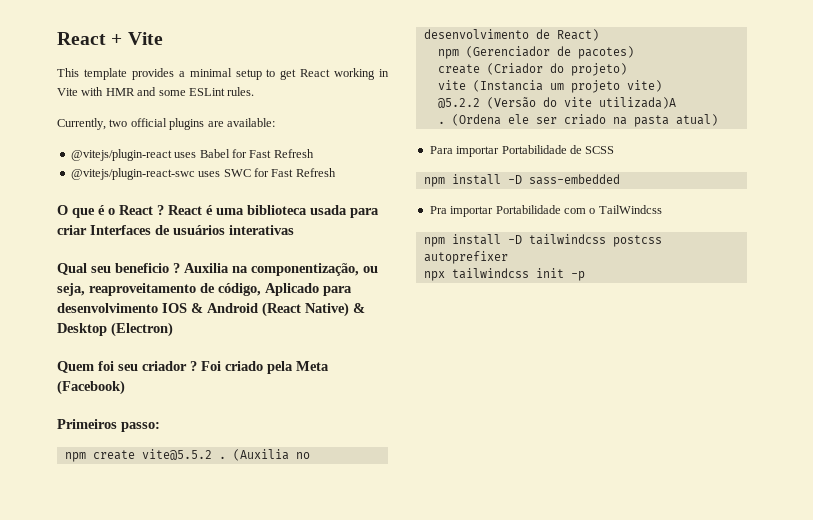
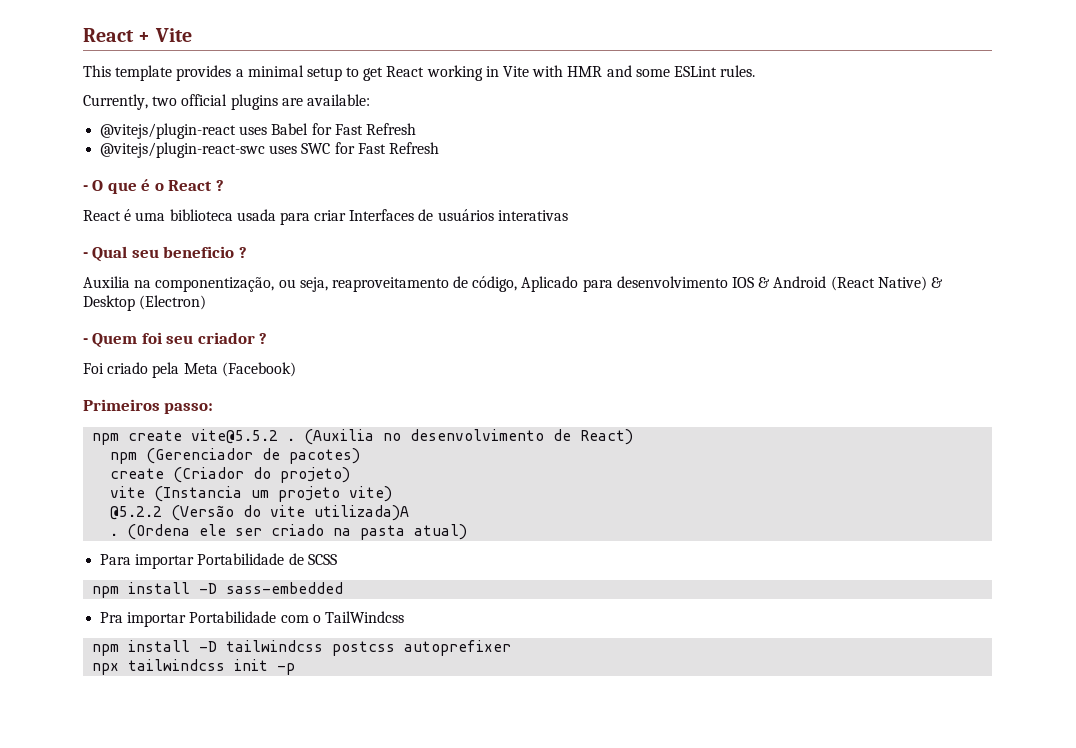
- O que é o React ? React é uma biblioteca usada para criar Interfaces de usuários interativas
+ - O que é o React ?
+ React é uma biblioteca usada para criar Interfaces de usuários interativas
- Qual seu beneficio ? Auxilia na componentização, ou seja, reaproveitamento de código, Aplicado para desenvolvimento IOS & Android (React Native) & Desktop (Electron)
+ - Qual seu beneficio ?
+ Auxilia na componentização, ou seja, reaproveitamento de código, Aplicado para desenvolvimento IOS & Android (React Native) & Desktop (Electron)
- Quem foi seu criador ? Foi criado pela Meta (Facebook)
+ - Quem foi seu criador ?
+ Foi criado pela Meta (Facebook)

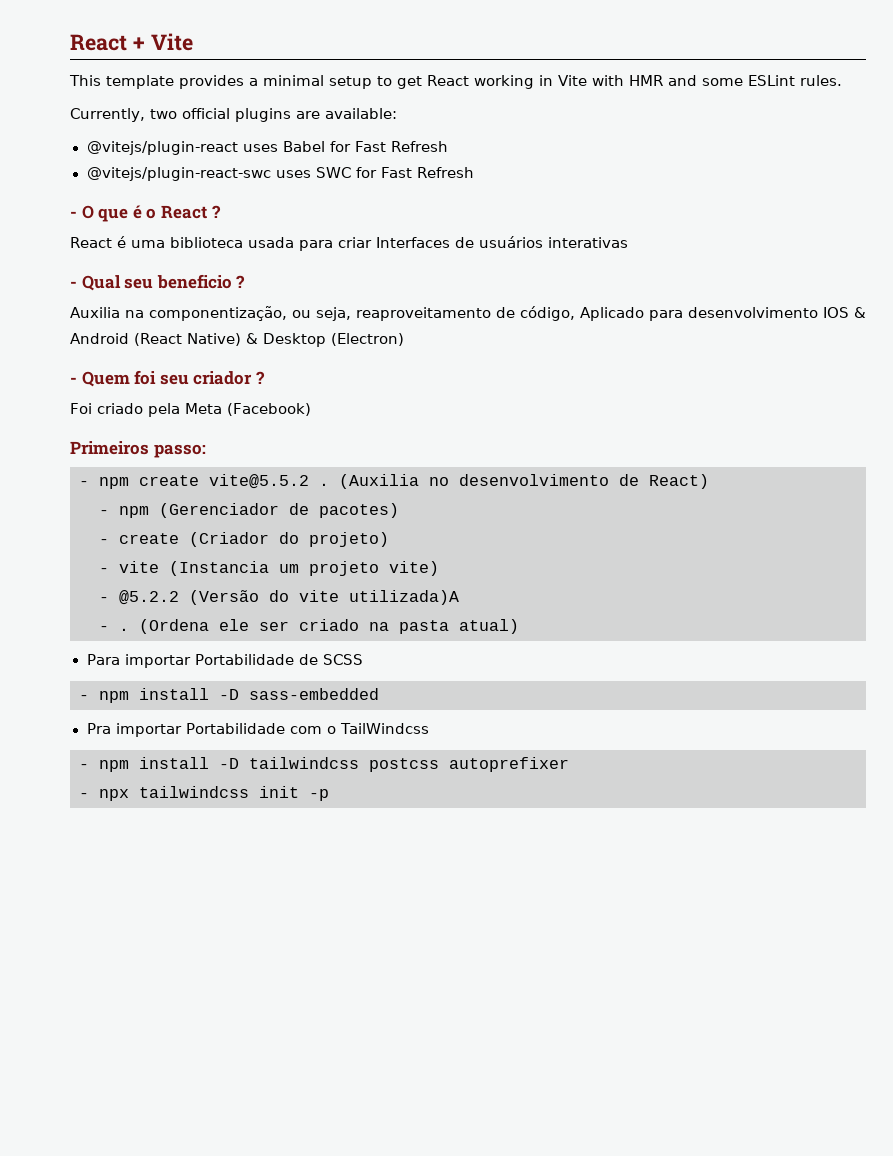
- npm create vite@5.5.2 .
+ - npm create vite@5.5.2 .
- npm (Gerenciador de pacotes)
+ - npm (Gerenciador de pacotes)
- create (Criador do projeto)
+ - create (Criador do projeto)
- vite (Instancia um projeto vite)
+ - vite (Instancia um projeto vite)
- @5.2.2 (Versão do vite utilizada)A
- .
+ - @5.2.2 (Versão do vite utilizada)A
+ - .
- npm install -D sass-embedded
+ - npm install -D sass-embedded
- npm install -D tailwindcss postcss autoprefixer
+ - npm install -D tailwindcss postcss autoprefixer
- npx tailwindcss init -p
+ - npx tailwindcss init -p

